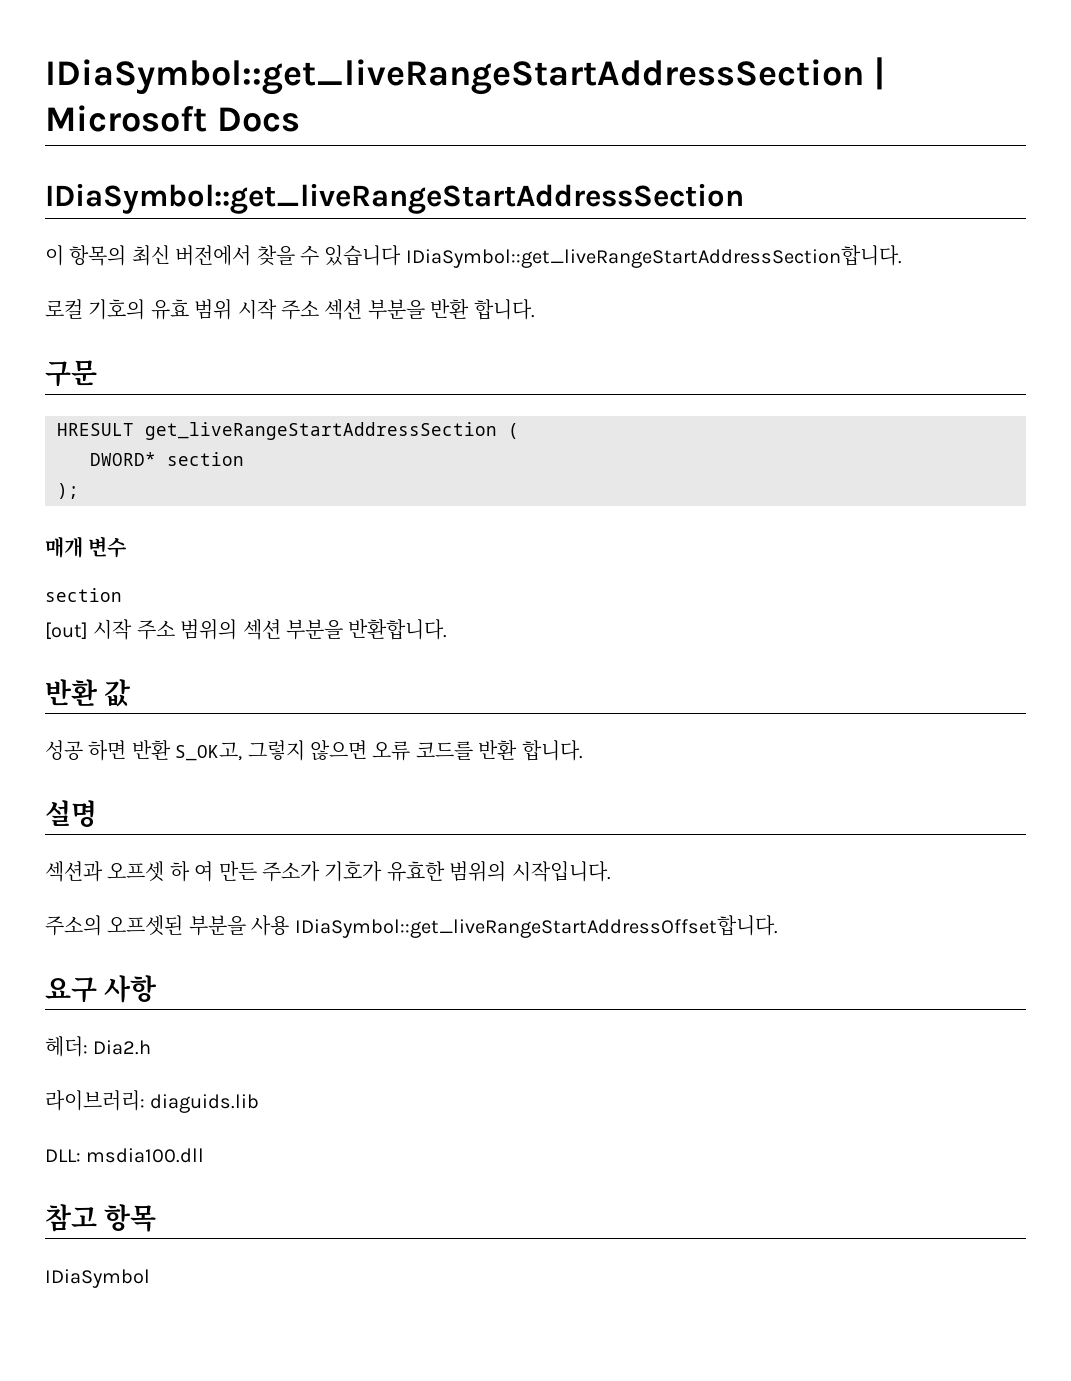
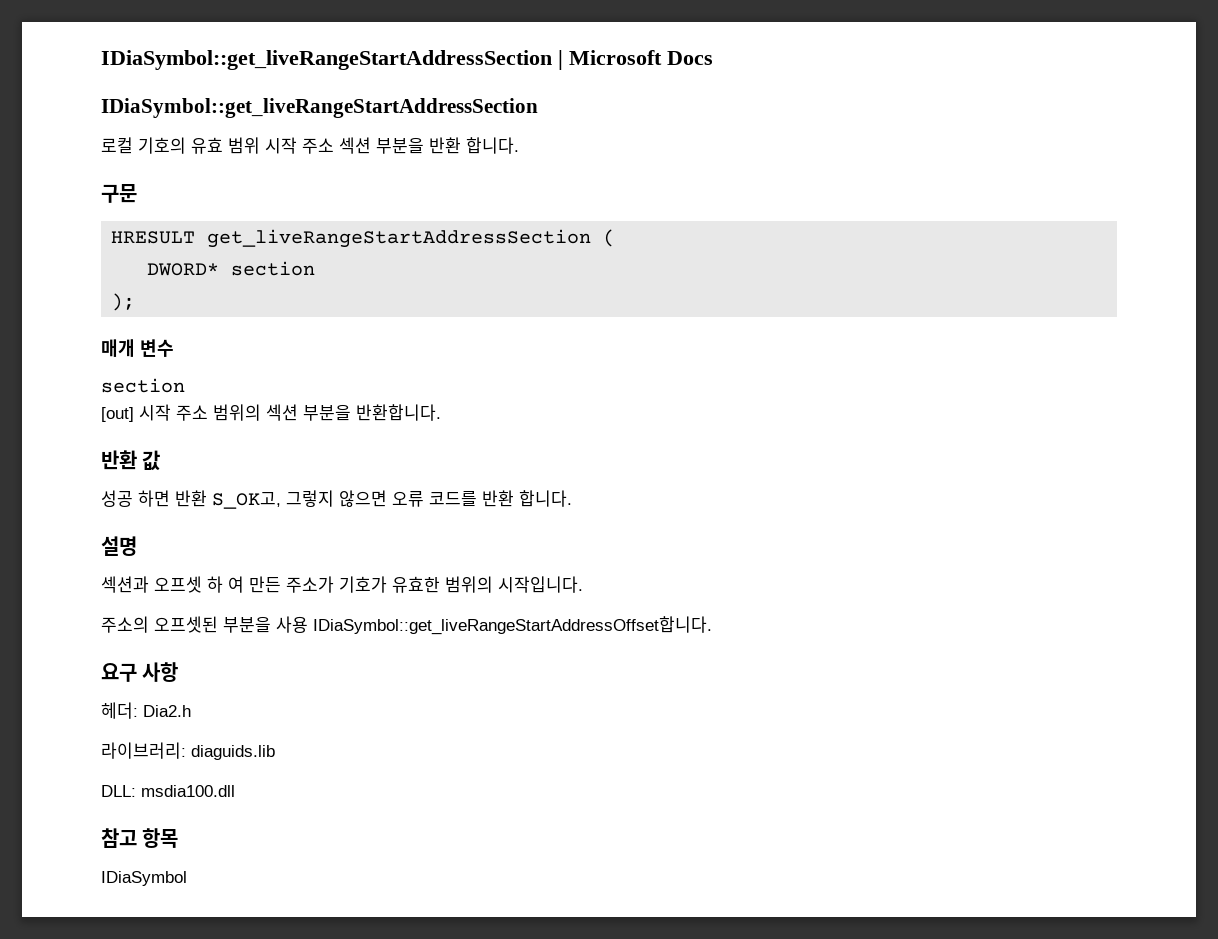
- 이 항목의 최신 버전에서 찾을 수 있습니다 IDiaSymbol::get_liveRangeStartAddressSection합니다.

